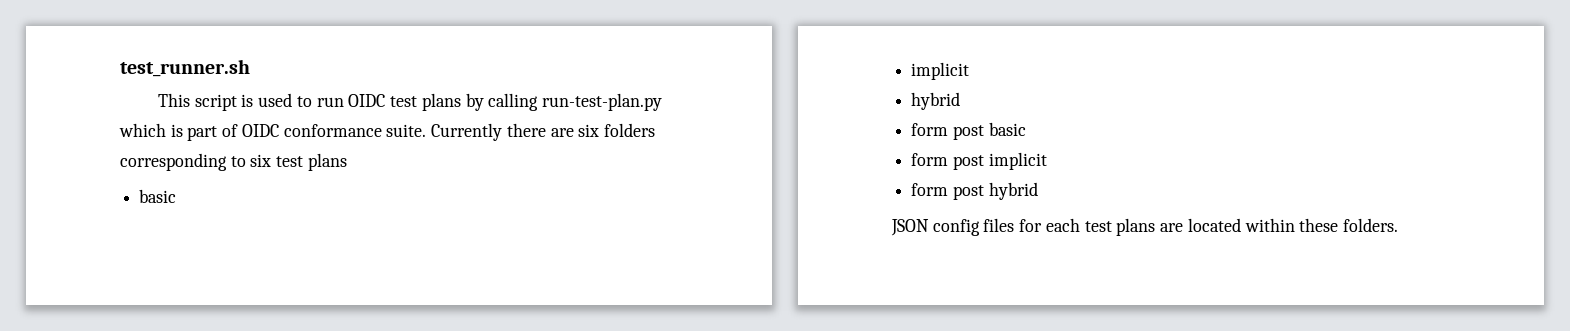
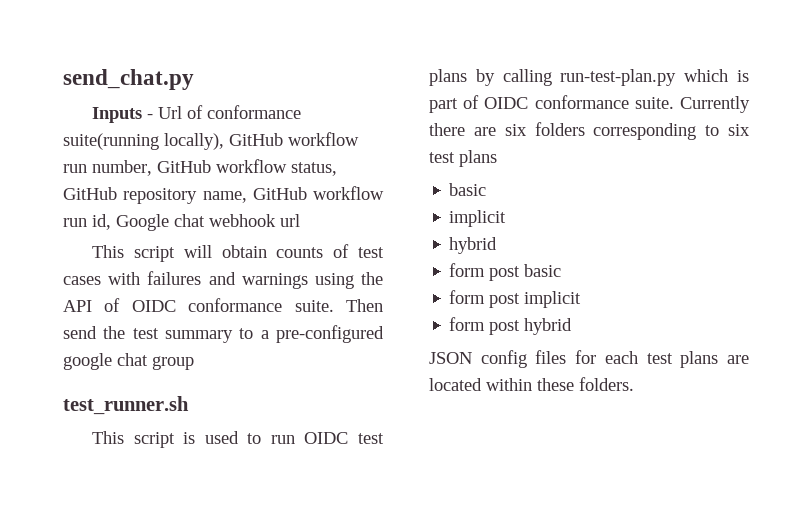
+ send_chat.py
+ Inputs - Url of conformance suite(running locally), GitHub workflow run number, GitHub workflow status, GitHub repository name, GitHub workflow run id, Google chat webhook url
+ This script will obtain counts of test cases with failures and warnings using the API of OIDC conformance suite. Then send the test summary to a pre-configured google chat group

